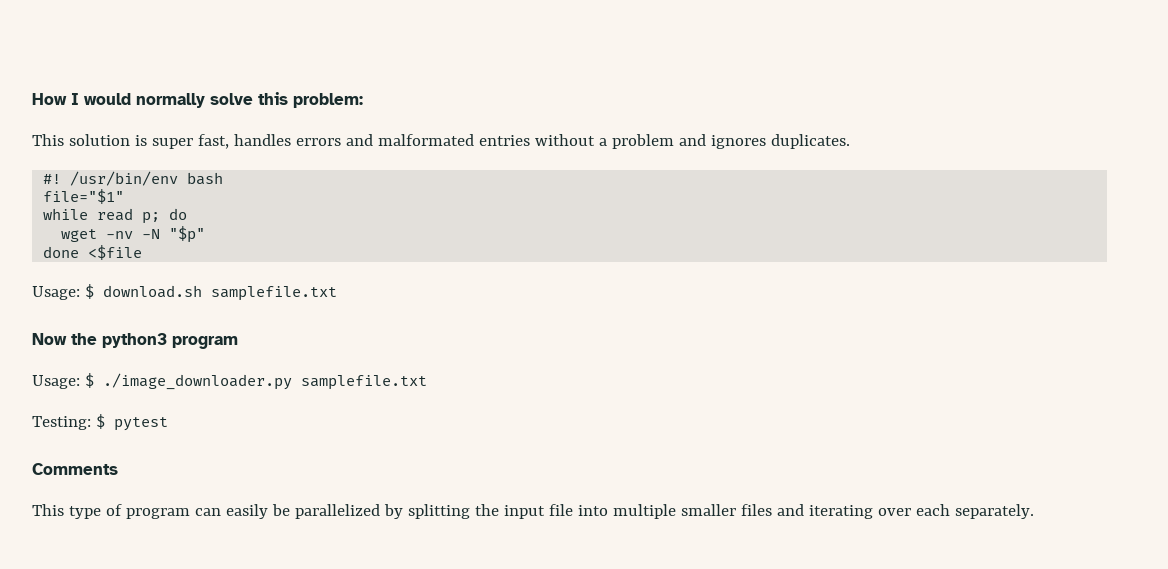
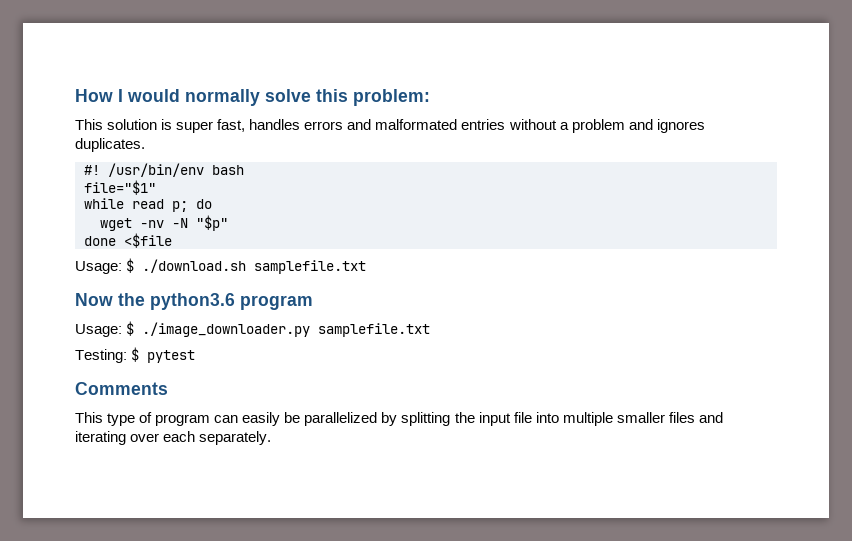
- Usage: $ download.sh samplefile.txt
+ Usage: $ ./download.sh samplefile.txt
- Now the python3 program
+ Now the python3.6 program

